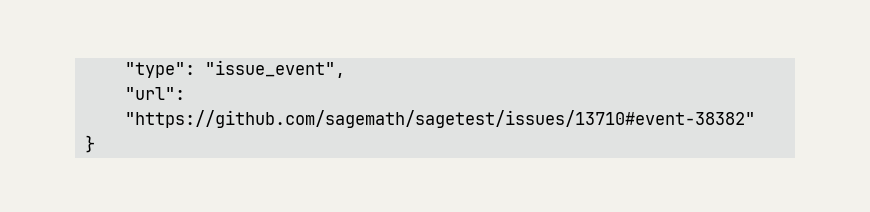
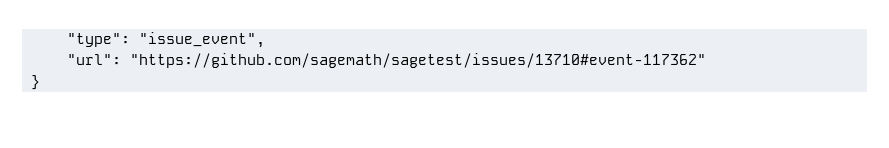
- "url": "https://github.com/sagemath/sagetest/issues/13710#event-38382"
+ "url": "https://github.com/sagemath/sagetest/issues/13710#event-117362"

